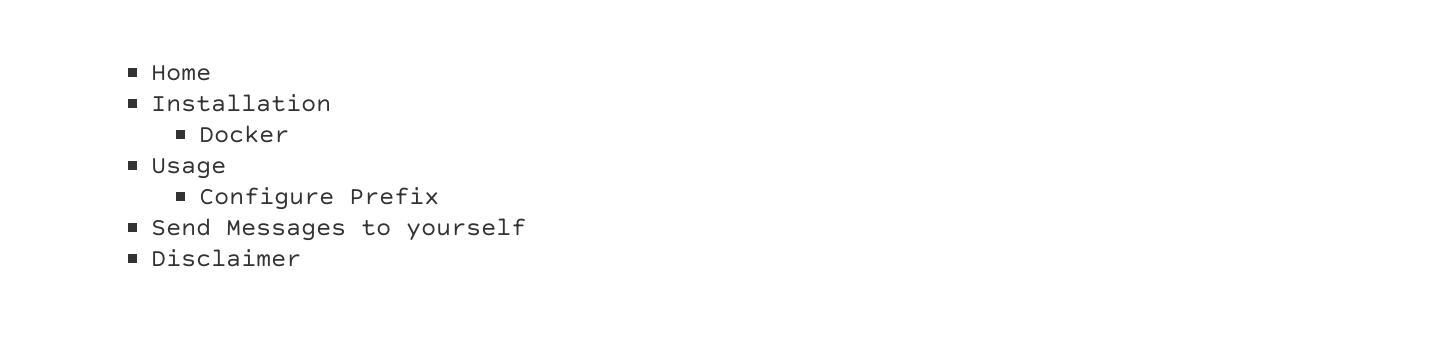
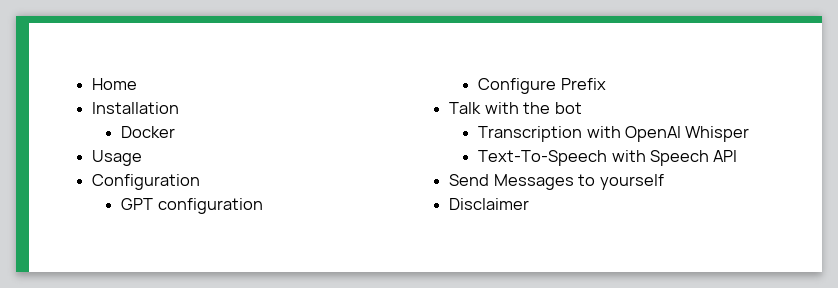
+ Configuration
+ GPT configuration
+ Talk with the bot
+ Transcription with OpenAI Whisper
+ Text-To-Speech with Speech API

